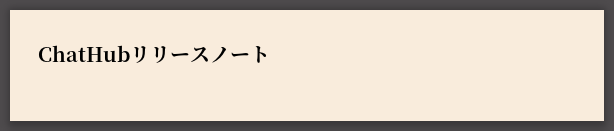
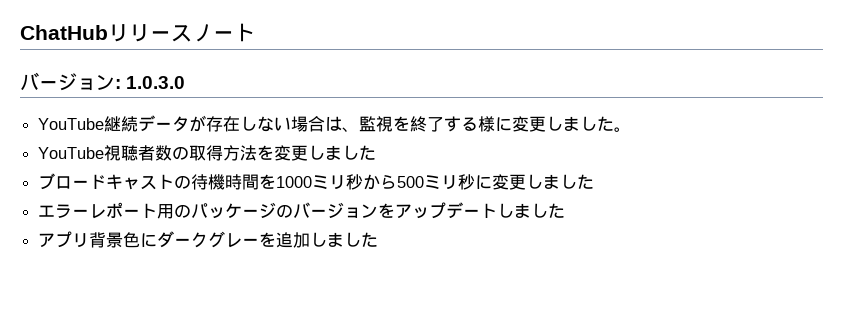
+ バージョン: 1.0.3.0
+ YouTube継続データが存在しない場合は、監視を終了する様に変更しました。
+ YouTube視聴者数の取得方法を変更しました
+ ブロードキャストの待機時間を1000ミリ秒から500ミリ秒に変更しました
+ エラーレポート用のパッケージのバージョンをアップデートしました
+ アプリ背景色にダークグレーを追加しました

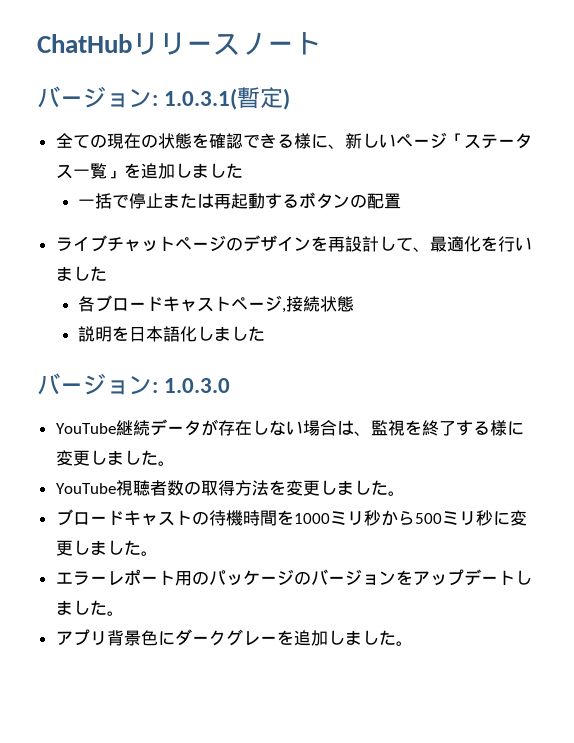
+ バージョン: 1.0.3.1(暫定)
+ 全ての現在の状態を確認できる様に、新しいページ「ステータス一覧」を追加しました
+ 一括で停止または再起動するボタンの配置
+ ライブチャットページのデザインを再設計して、最適化を行いました
+ 各ブロードキャストページ,接続状態
+ 説明を日本語化しました
- YouTube視聴者数の取得方法を変更しました
+ YouTube視聴者数の取得方法を変更しました。
- ブロードキャストの待機時間を1000ミリ秒から500ミリ秒に変更しました
+ ブロードキャストの待機時間を1000ミリ秒から500ミリ秒に変更しました。
- エラーレポート用のパッケージのバージョンをアップデートしました
+ エラーレポート用のパッケージのバージョンをアップデートしました。
- アプリ背景色にダークグレーを追加しました
+ アプリ背景色にダークグレーを追加しました。

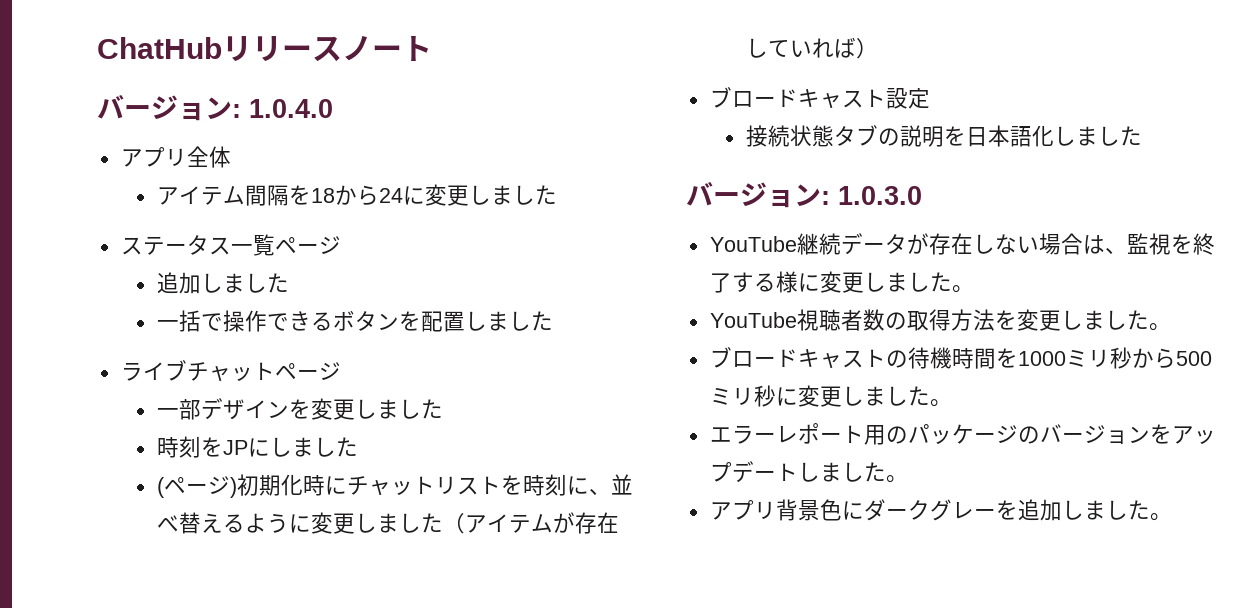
- バージョン: 1.0.3.1(暫定)
- 全ての現在の状態を確認できる様に、新しいページ「ステータス一覧」を追加しました
+ バージョン: 1.0.4.0
+ アプリ全体
+ アイテム間隔を18から24に変更しました
+ ステータス一覧ページ
+ 追加しました
- 一括で停止または再起動するボタンの配置
+ 一括で操作できるボタンを配置しました
- ライブチャットページのデザインを再設計して、最適化を行いました
- 各ブロードキャストページ,接続状態
- 説明を日本語化しました
+ ライブチャットページ
+ 一部デザインを変更しました
+ 時刻をJPにしました
+ (ページ)初期化時にチャットリストを時刻に、並べ替えるように変更しました（アイテムが存在していれば）
+ ブロードキャスト設定
+ 接続状態タブの説明を日本語化しました

